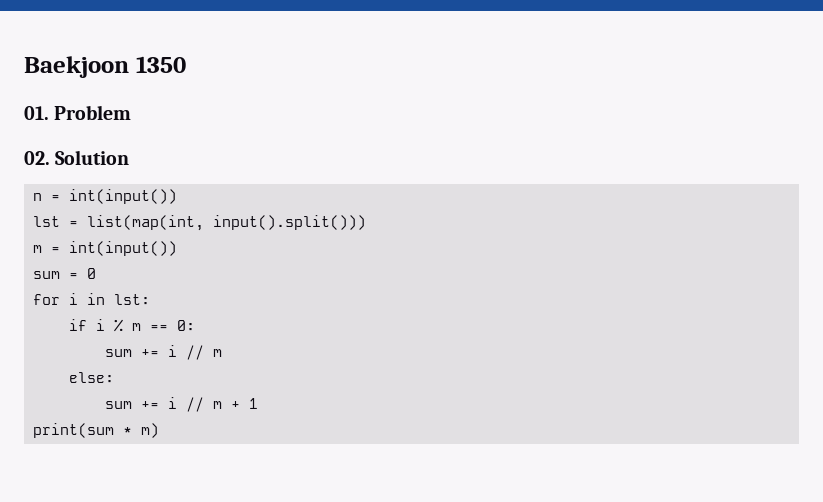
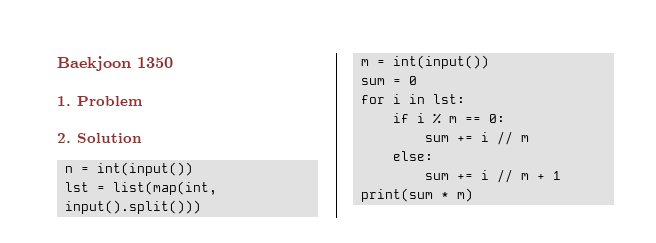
- 01. Problem
+ 1. Problem
- 02. Solution
+ 2. Solution

